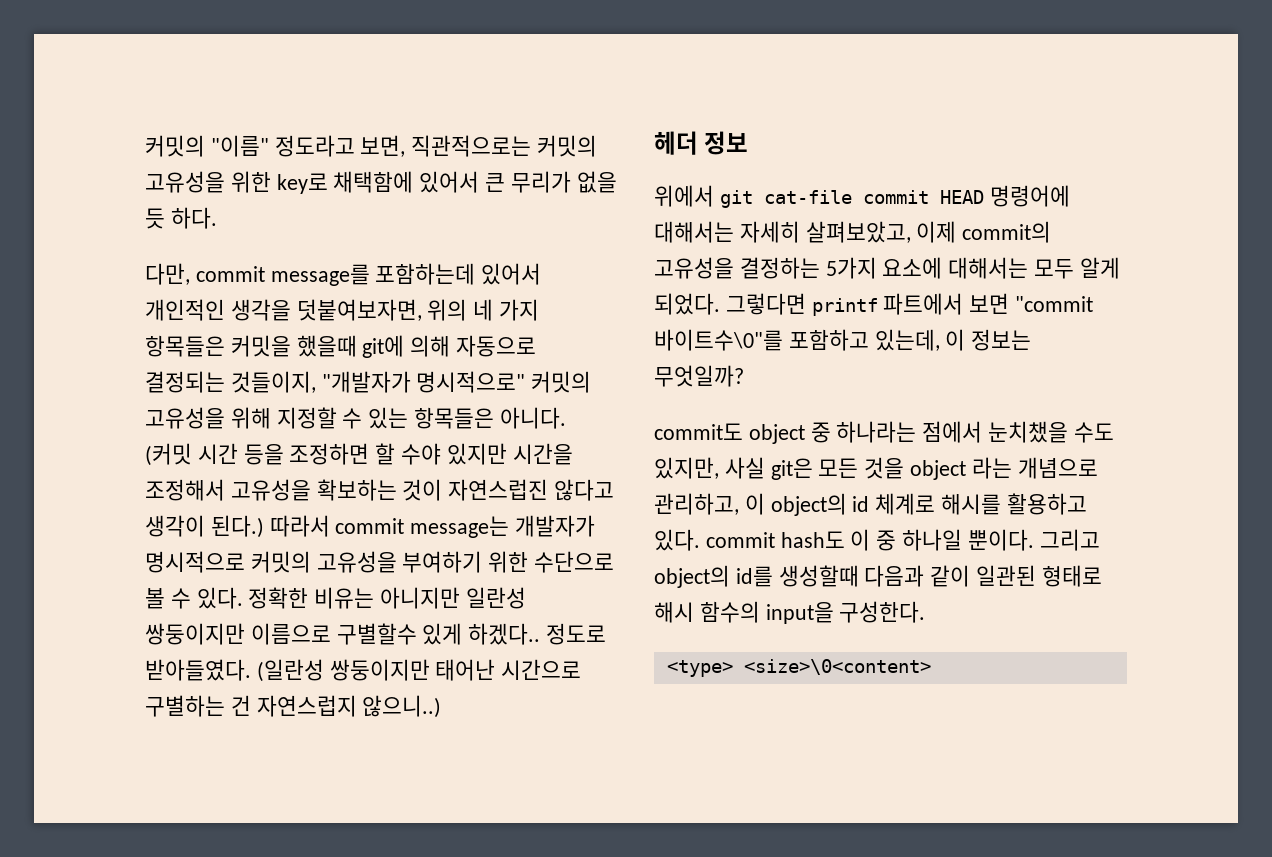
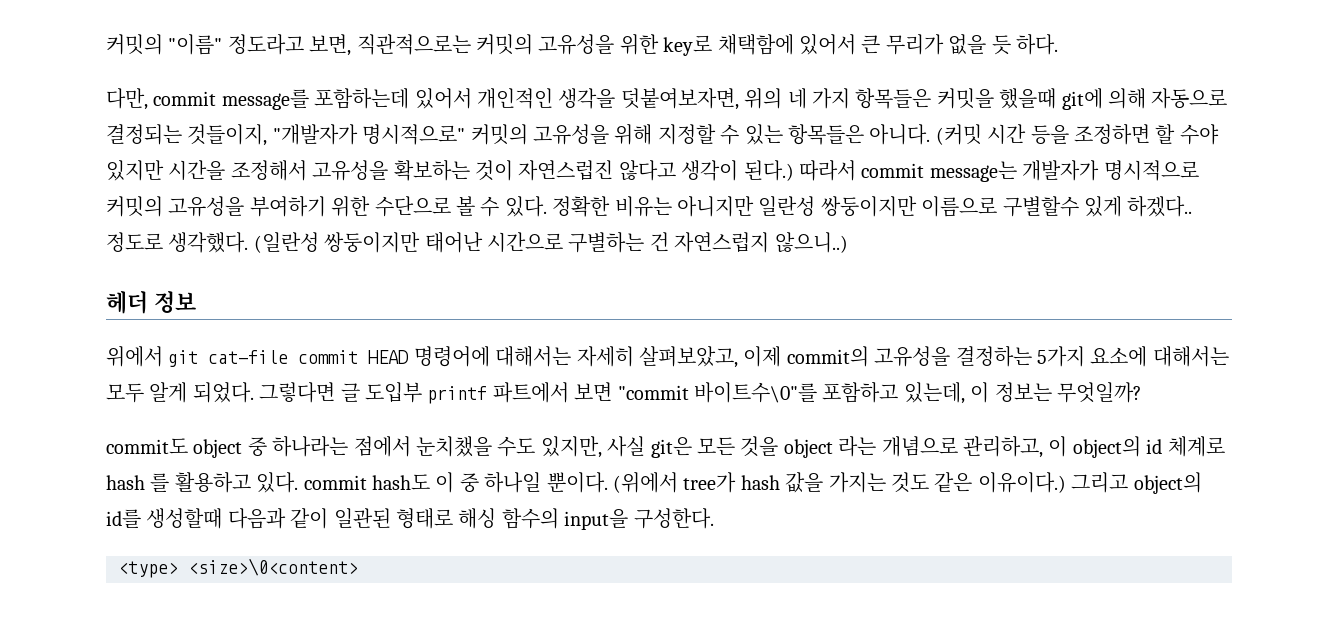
- 정도로 받아들였다.
+ 정도로 생각했다.
- 그렇다면 printf 파트에서 보면 "commit 바이트수\0"를 포함하고 있는데, 이 정보는 무엇일까?
+ 그렇다면 글 도입부 printf 파트에서 보면 "commit 바이트수\0"를 포함하고 있는데, 이 정보는 무엇일까?
- commit도 object 중 하나라는 점에서 눈치챘을 수도 있지만, 사실 git은 모든 것을 object 라는 개념으로 관리하고, 이 object의 id 체계로 해시를 활용하고 있다. commit hash도 이 중 하나일 뿐이다.
+ commit도 object 중 하나라는 점에서 눈치챘을 수도 있지만, 사실 git은 모든 것을 object 라는 개념으로 관리하고, 이 object의 id 체계로 hash 를 활용하고 있다. commit hash도 이 중 하나일 뿐이다.
+ (위에서 tree가 hash 값을 가지는 것도 같은 이유이다.)
- 그리고 object의 id를 생성할때 다음과 같이 일관된 형태로 해시 함수의 input을 구성한다.
+ 그리고 object의 id를 생성할때 다음과 같이 일관된 형태로 해싱 함수의 input을 구성한다.

